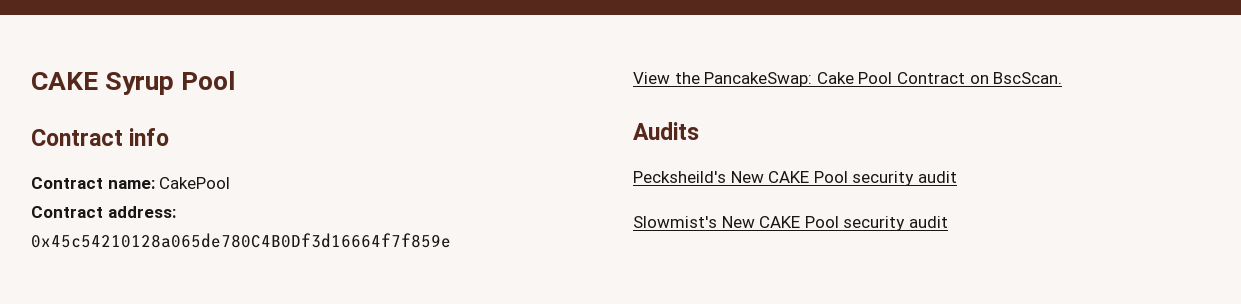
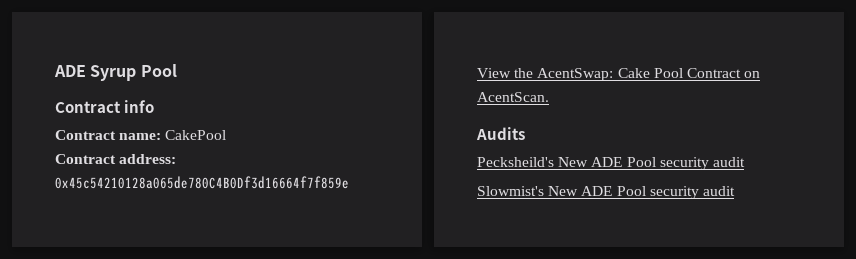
- CAKE Syrup Pool
+ ADE Syrup Pool
- View the PancakeSwap: Cake Pool Contract on BscScan.
+ View the AcentSwap: Cake Pool Contract on AcentScan.
- Pecksheild's New CAKE Pool security audit
+ Pecksheild's New ADE Pool security audit
- Slowmist's New CAKE Pool security audit
+ Slowmist's New ADE Pool security audit

